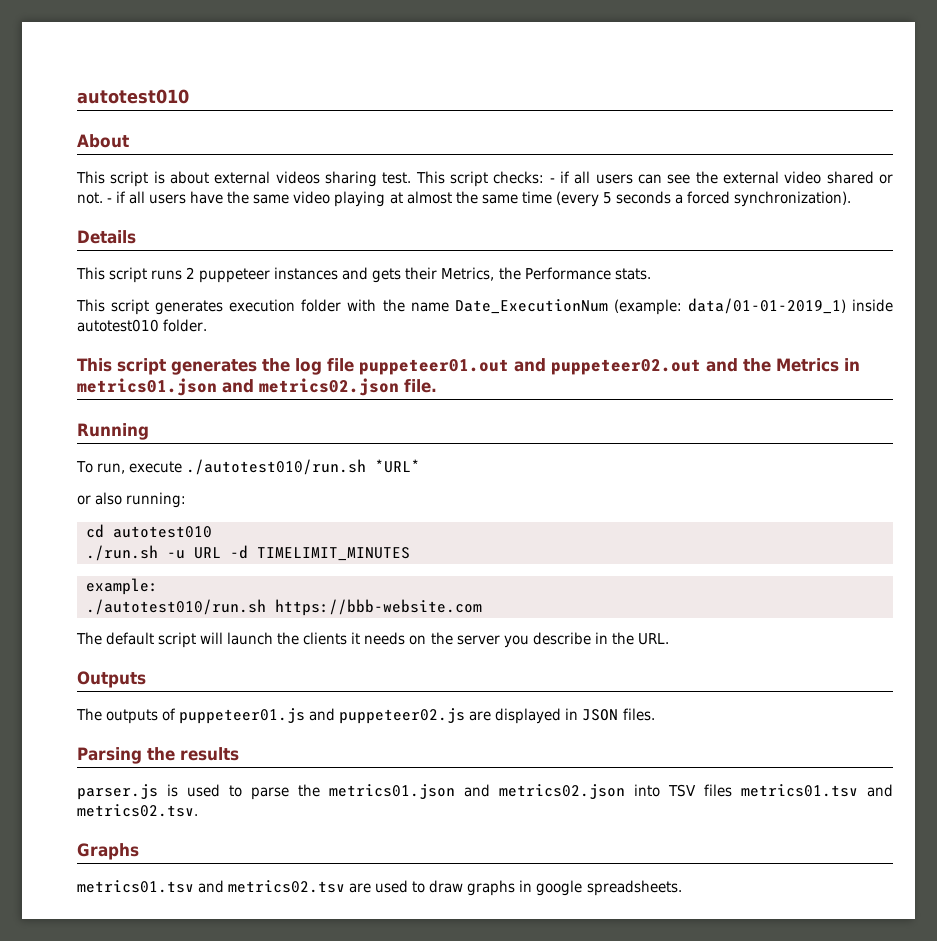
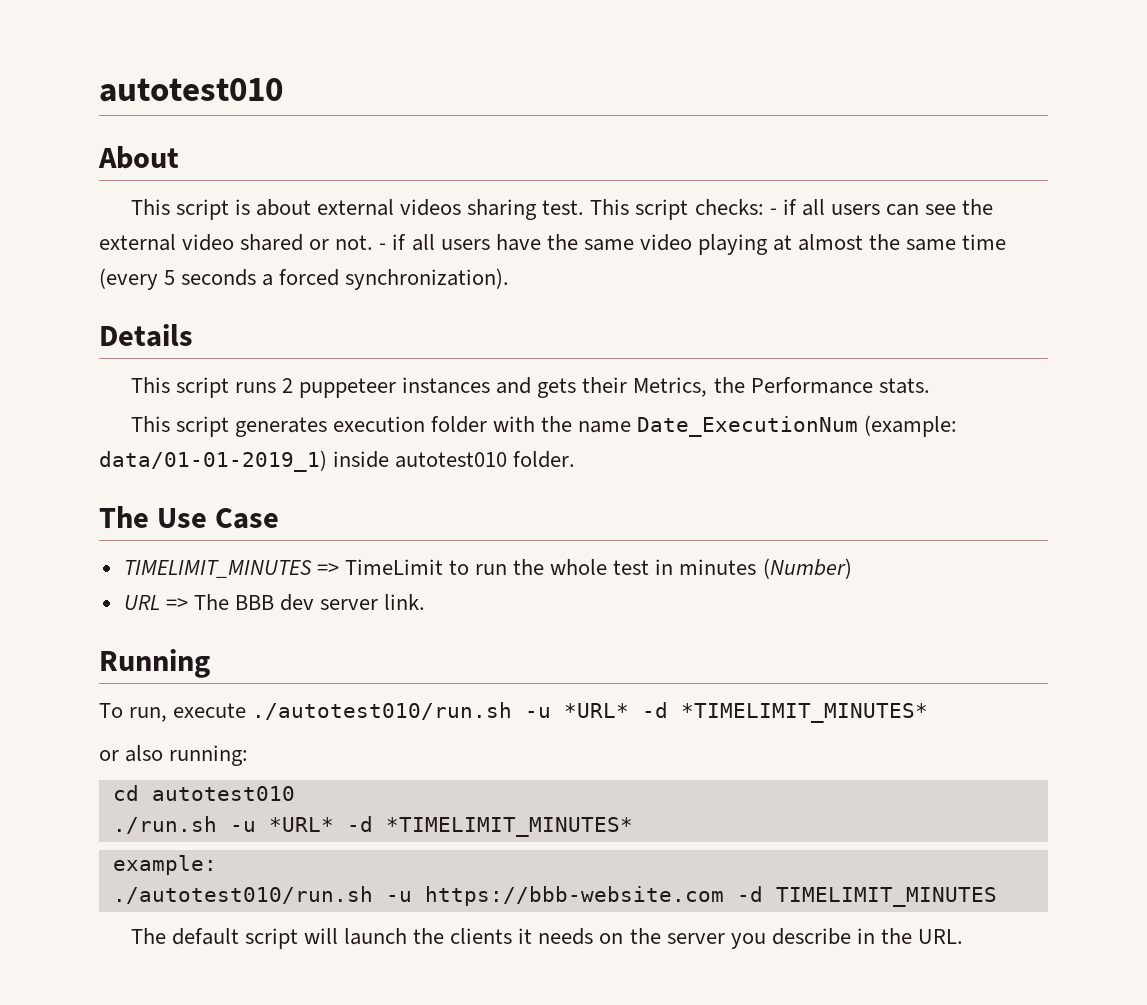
- This script generates the log file puppeteer01.out and puppeteer02.out and the Metrics in metrics01.json and metrics02.json file.
+ The Use Case
+ TIMELIMIT_MINUTES => TimeLimit to run the whole test in minutes (Number)
+ URL => The BBB dev server link.
- To run, execute ./autotest010/run.sh *URL*
+ To run, execute ./autotest010/run.sh -u *URL* -d *TIMELIMIT_MINUTES*
- ./run.sh -u URL -d TIMELIMIT_MINUTES
+ ./run.sh -u *URL* -d *TIMELIMIT_MINUTES*
- ./autotest010/run.sh https://bbb-website.com
+ ./autotest010/run.sh -u https://bbb-website.com -d TIMELIMIT_MINUTES
- Outputs
- The outputs of puppeteer01.js and puppeteer02.js are displayed in JSON files.
- Parsing the results
- parser.js is used to parse the metrics01.json and metrics02.json into TSV files metrics01.tsv and metrics02.tsv.
- Graphs
- metrics01.tsv and metrics02.tsv are used to draw graphs in google spreadsheets.

